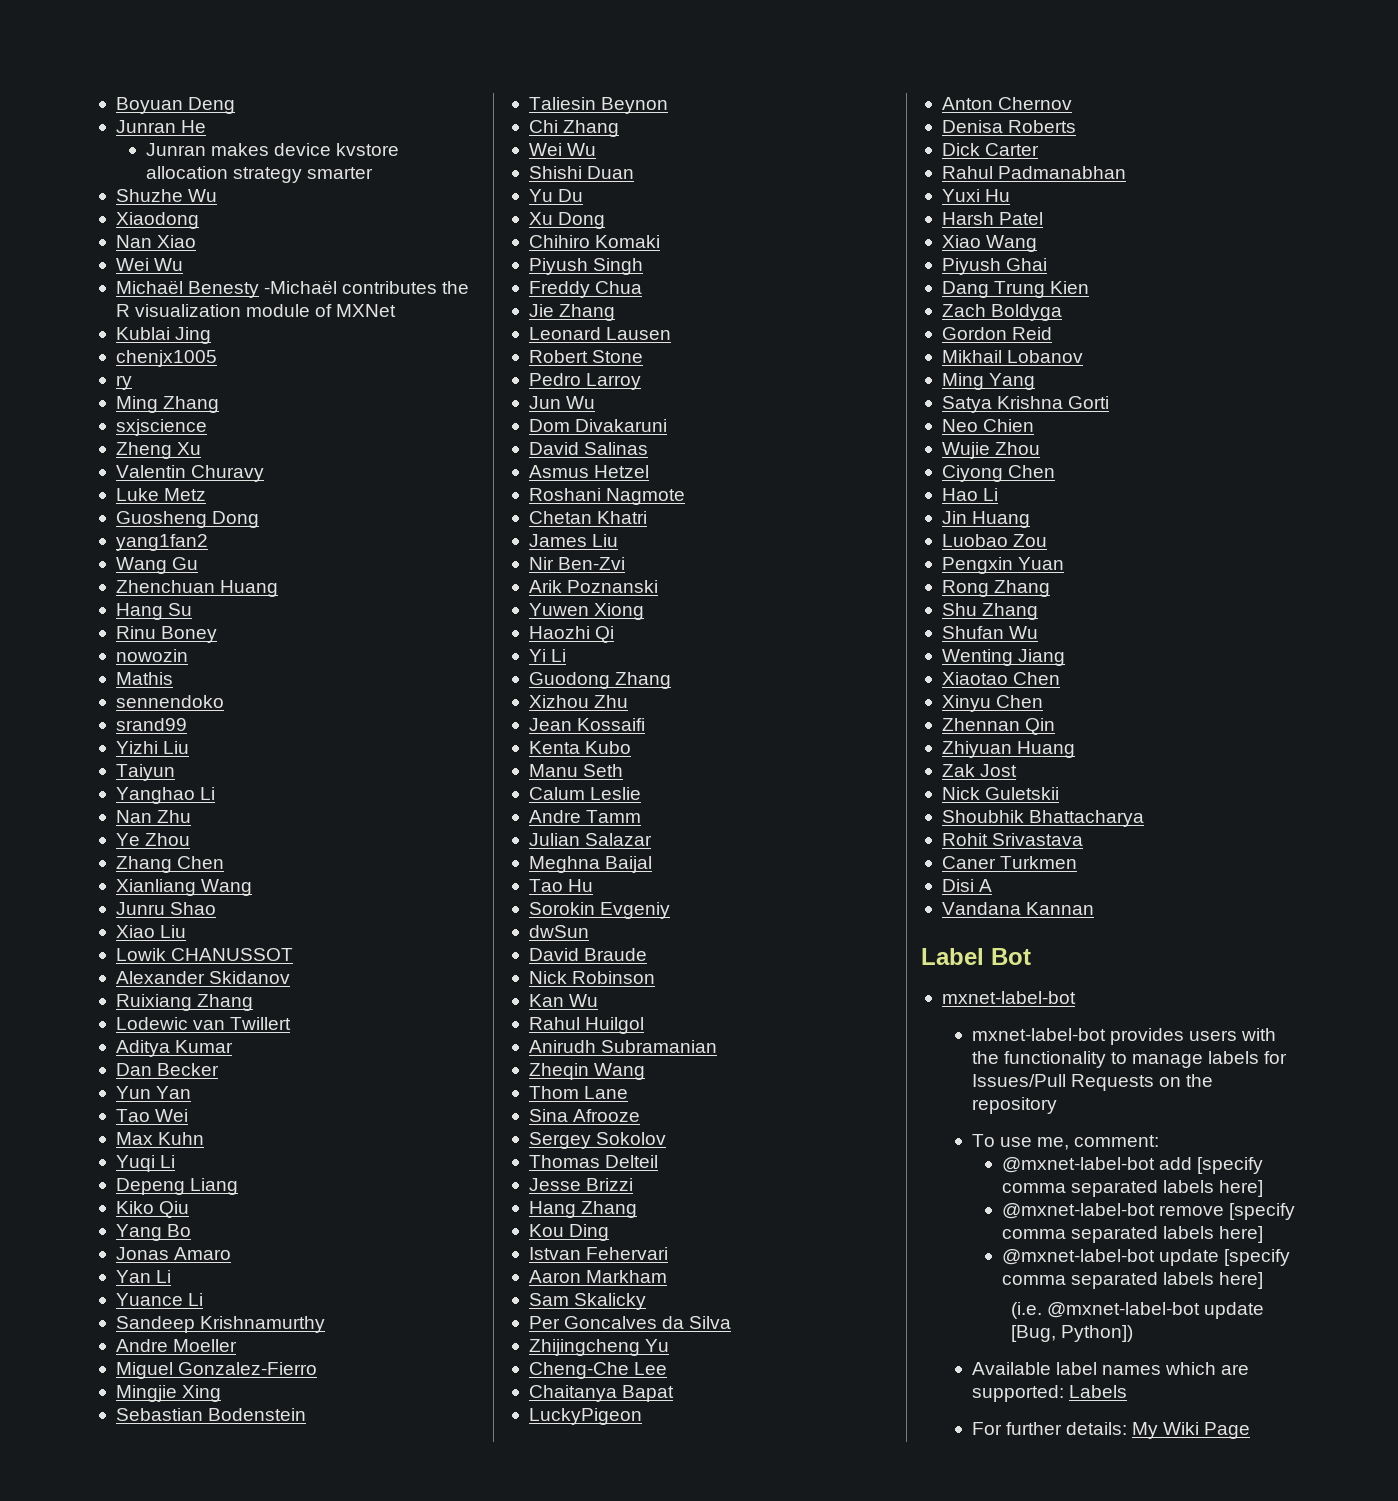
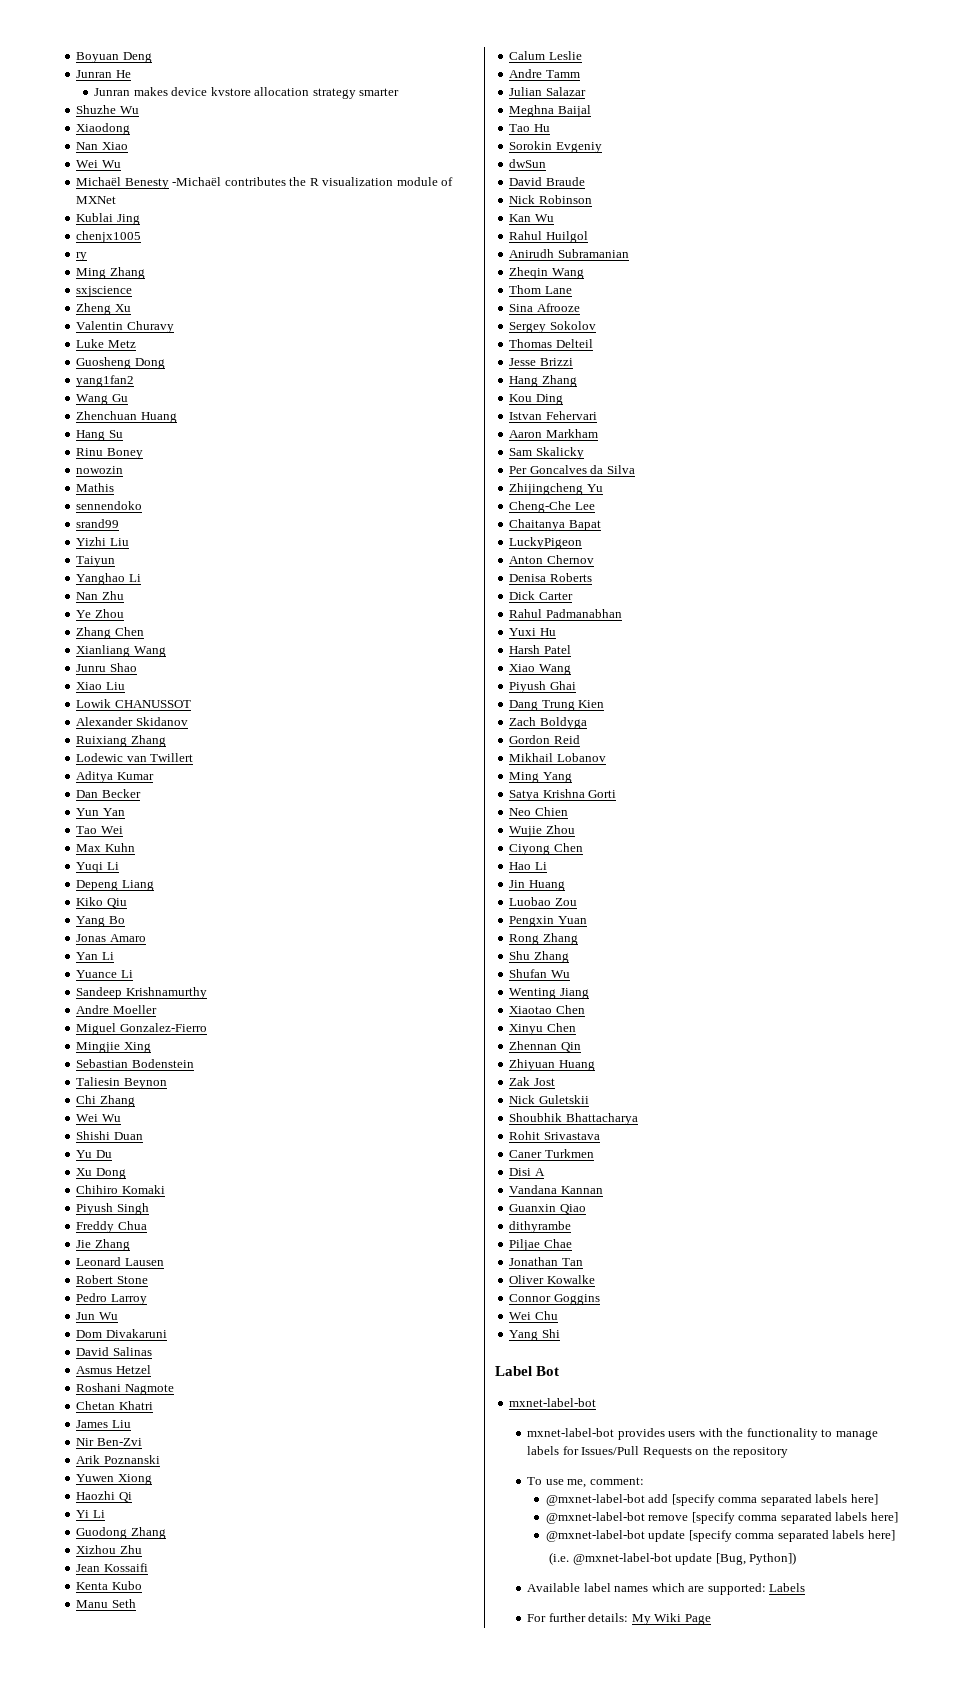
+ Guanxin Qiao
+ dithyrambe
+ Piljae Chae
+ Jonathan Tan
+ Oliver Kowalke
+ Connor Goggins
+ Wei Chu
+ Yang Shi

